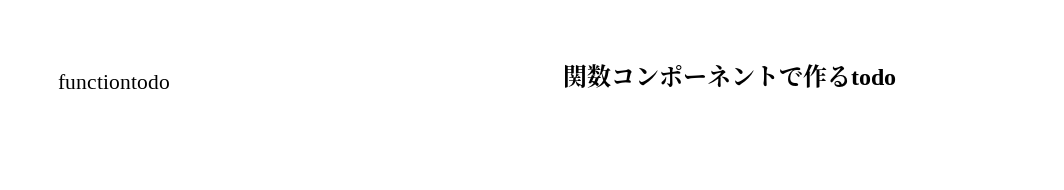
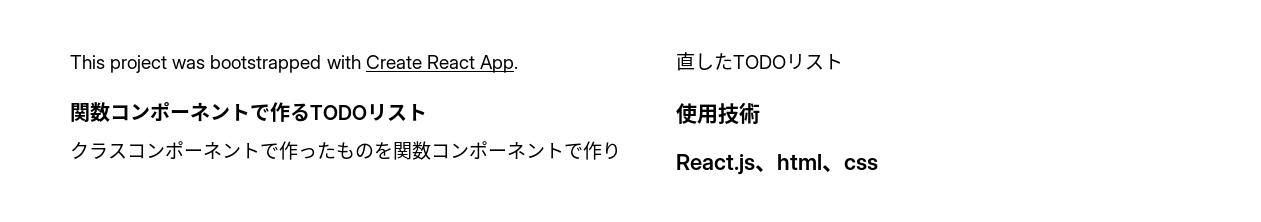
- functiontodo
+ This project was bootstrapped with Create React App.
- 関数コンポーネントで作るtodo
+ 関数コンポーネントで作るTODOリスト
+ クラスコンポーネントで作ったものを関数コンポーネントで作り直したTODOリスト
+ 使用技術
+ React.js、html、css

